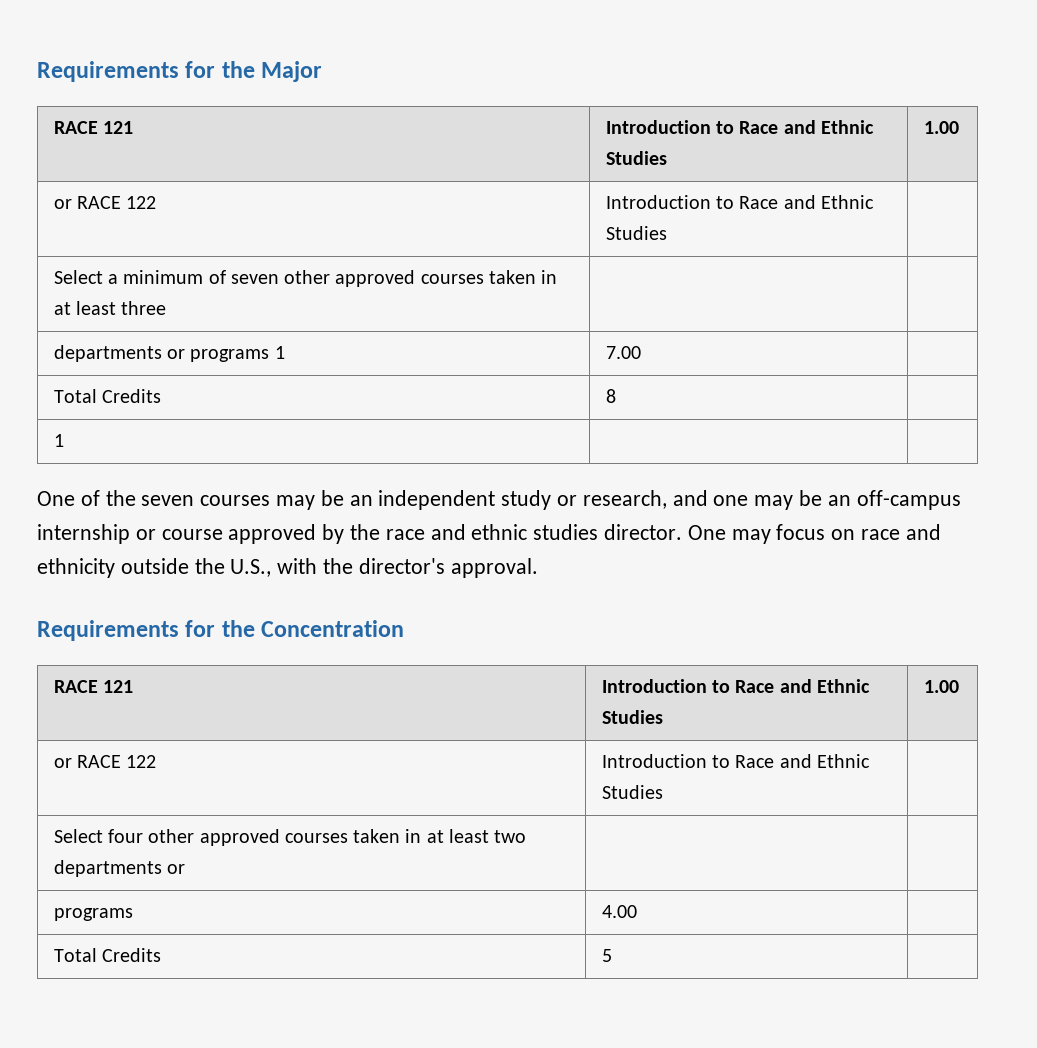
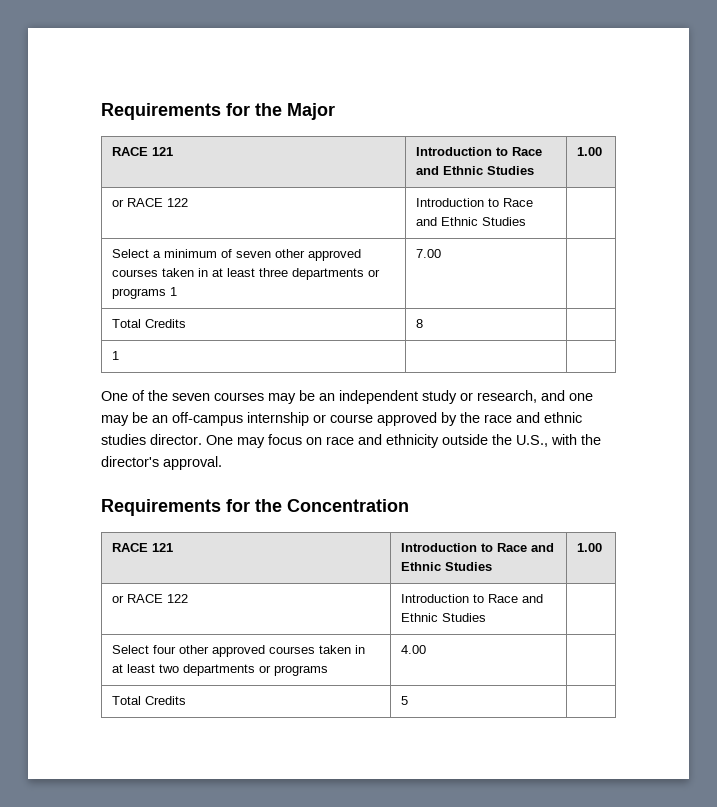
- Select a minimum of seven other approved courses taken in at least three | |
- departments or programs 1 | 7.00 |
+ Select a minimum of seven other approved courses taken in at least three departments or programs 1 | 7.00 |
- Select four other approved courses taken in at least two departments or | |
- programs | 4.00 |
+ Select four other approved courses taken in at least two departments or programs | 4.00 |

